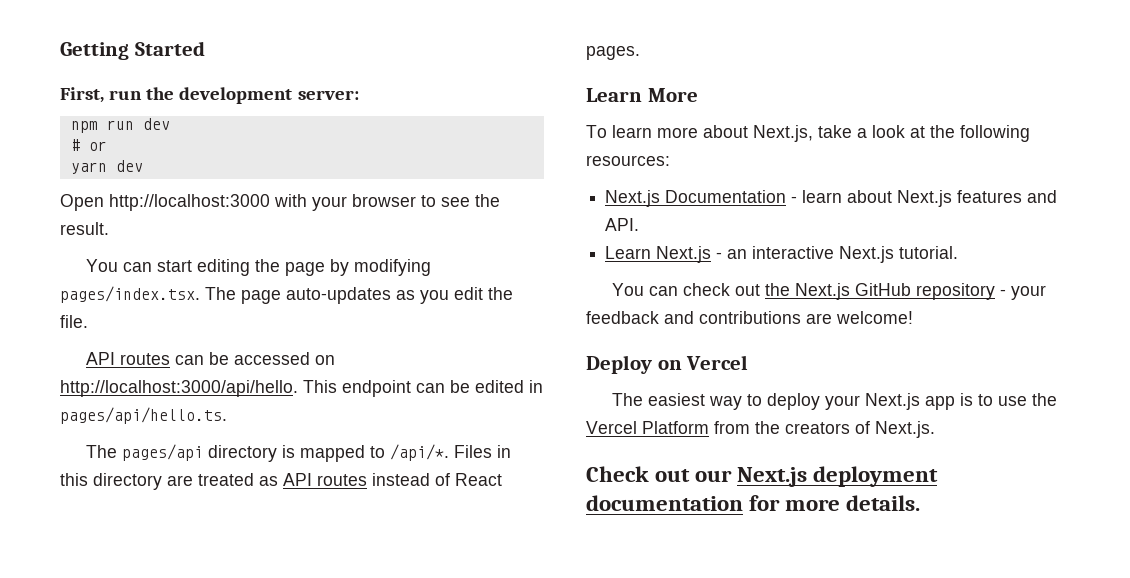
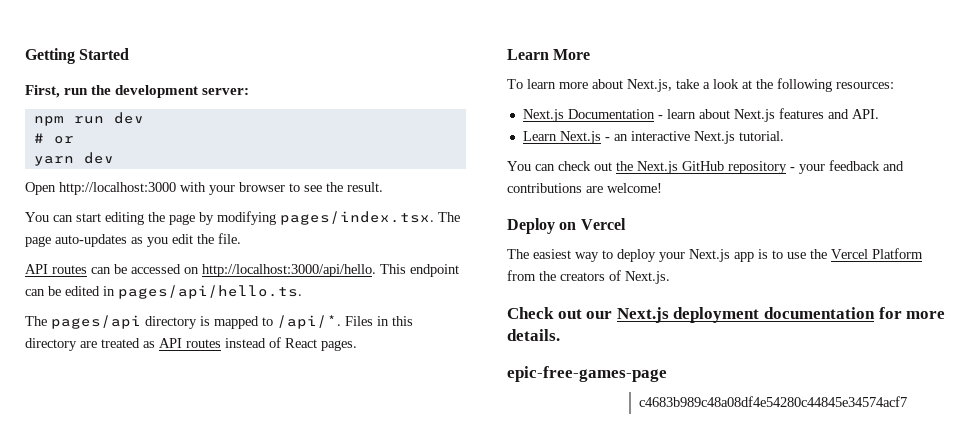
+ epic-free-games-page
+ c4683b989c48a08df4e54280c44845e34574acf7

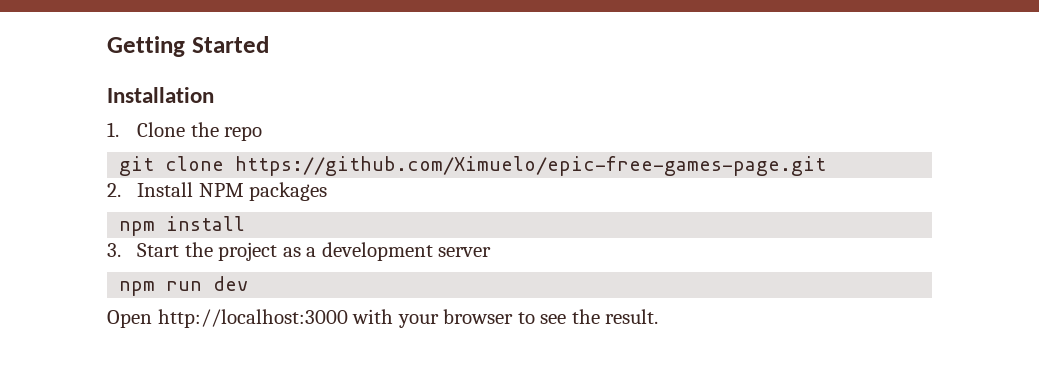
- First, run the development server:
+ Installation
+ 1. Clone the repo
+ git clone https://github.com/Ximuelo/epic-free-games-page.git
+ 2. Install NPM packages
+ npm install
+ 3. Start the project as a development server
- # or
- yarn dev
- You can start editing the page by modifying pages/index.tsx. The page auto-updates as you edit the file.
- API routes can be accessed on http://localhost:3000/api/hello. This endpoint can be edited in pages/api/hello.ts.
- The pages/api directory is mapped to /api/*. Files in this directory are treated as API routes instead of React pages.
- Learn More
- To learn more about Next.js, take a look at the following resources:
- Next.js Documentation - learn about Next.js features and API.
- Learn Next.js - an interactive Next.js tutorial.
- You can check out the Next.js GitHub repository - your feedback and contributions are welcome!
- Deploy on Vercel
- The easiest way to deploy your Next.js app is to use the Vercel Platform from the creators of Next.js.
- Check out our Next.js deployment documentation for more details.
- epic-free-games-page
- c4683b989c48a08df4e54280c44845e34574acf7

